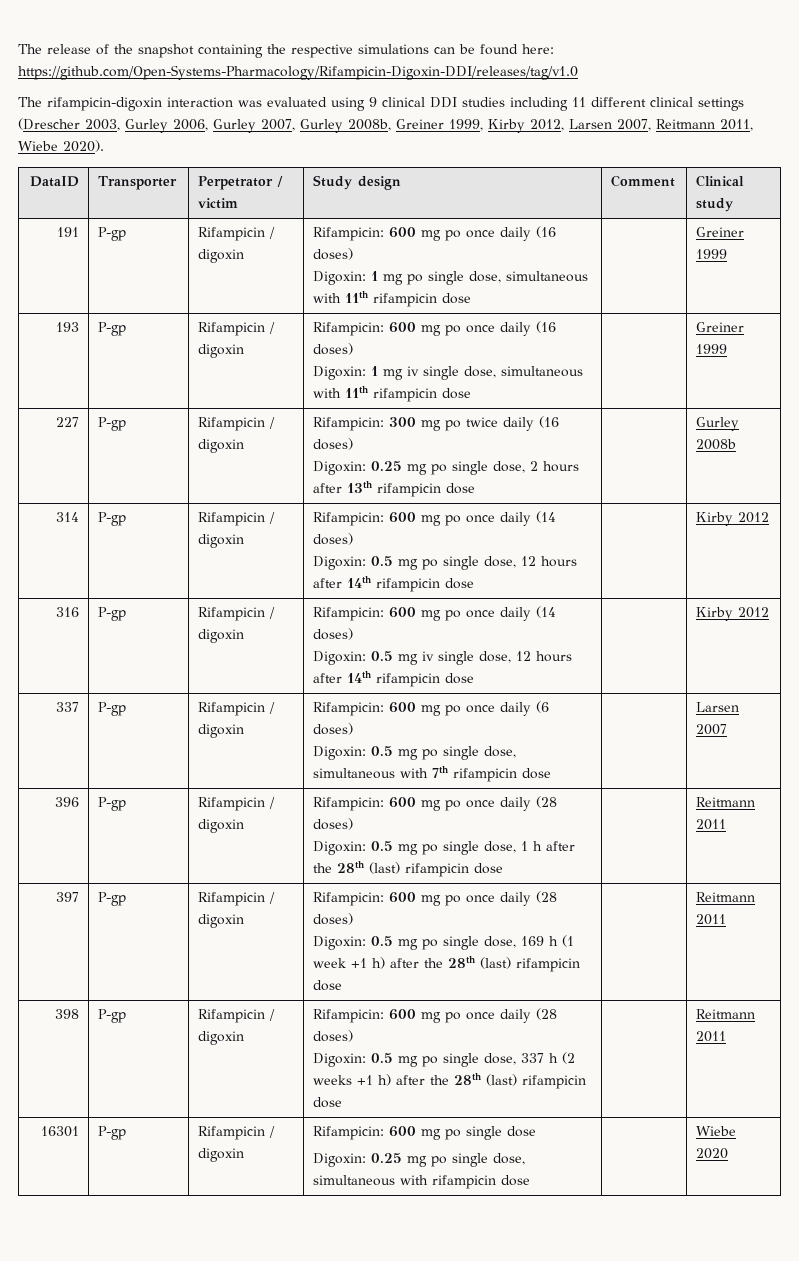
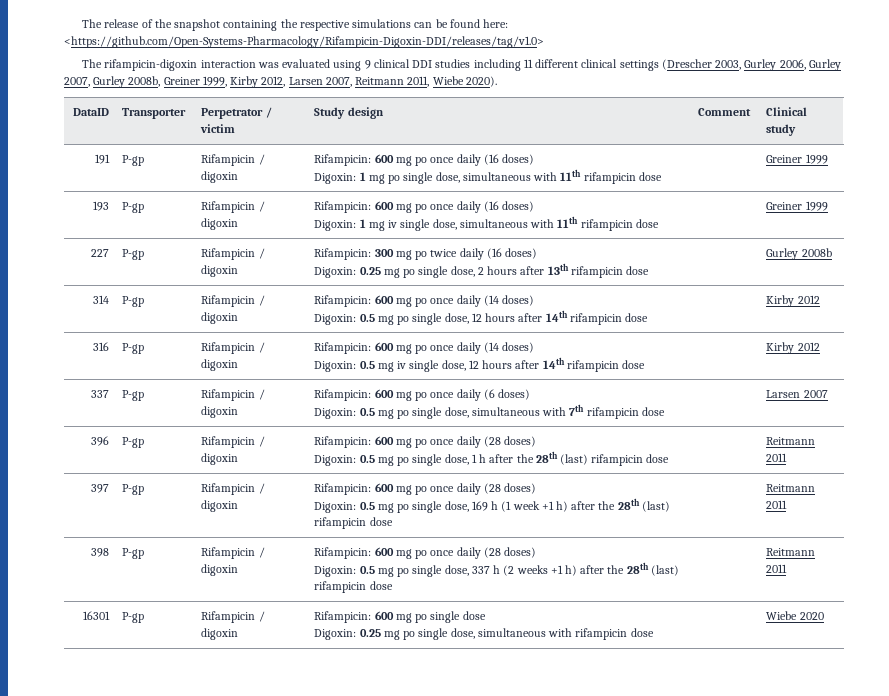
- The release of the snapshot containing the respective simulations can be found here: https://github.com/Open-Systems-Pharmacology/Rifampicin-Digoxin-DDI/releases/tag/v1.0
+ The release of the snapshot containing the respective simulations can be found here: <https://github.com/Open-Systems-Pharmacology/Rifampicin-Digoxin-DDI/releases/tag/v1.0>

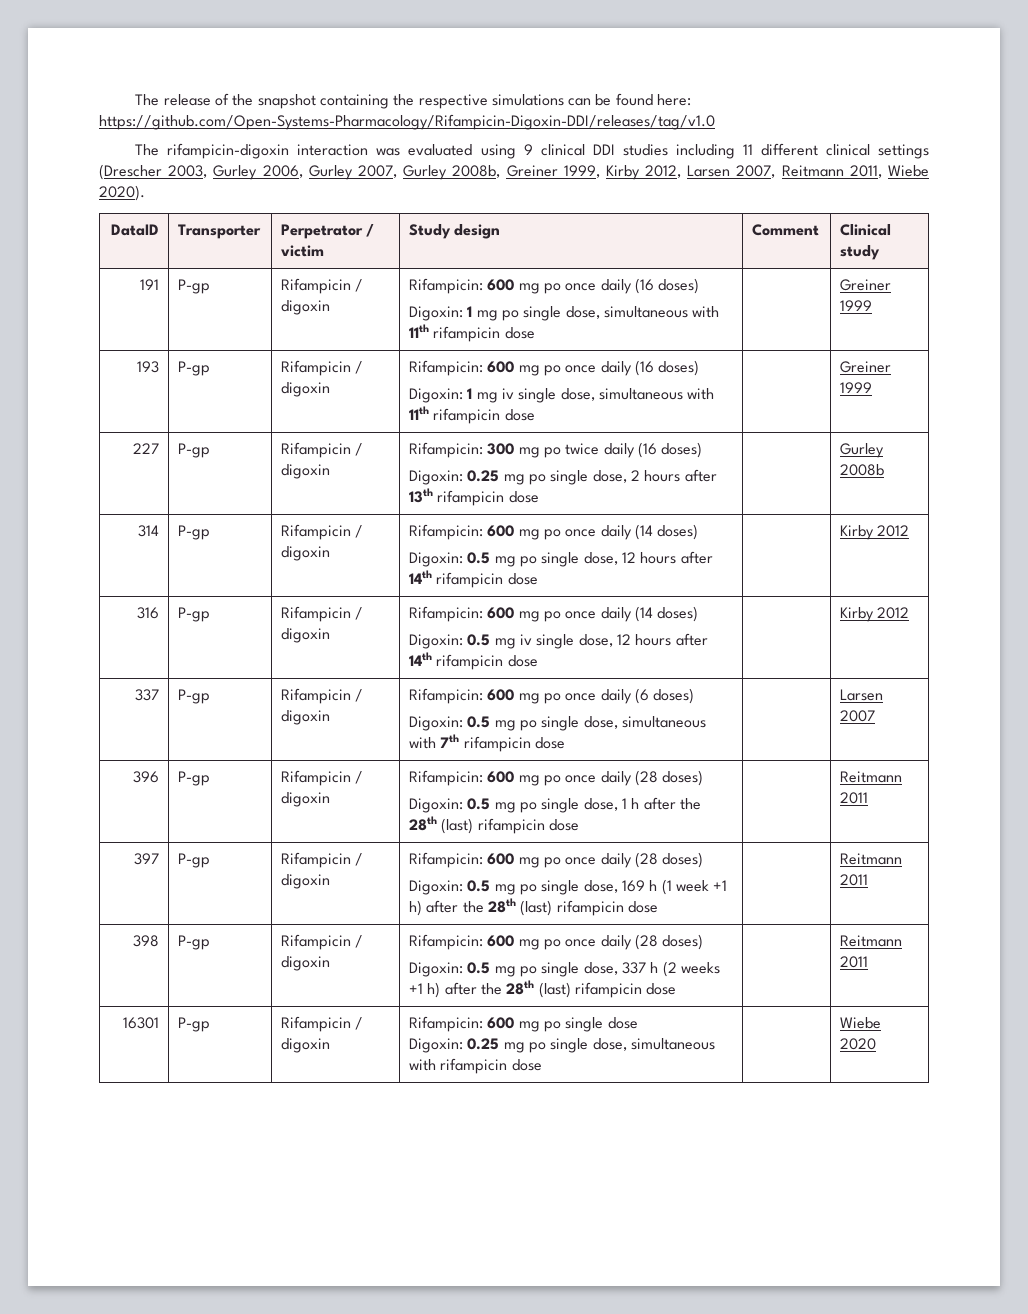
- The release of the snapshot containing the respective simulations can be found here: <https://github.com/Open-Systems-Pharmacology/Rifampicin-Digoxin-DDI/releases/tag/v1.0>
+ The release of the snapshot containing the respective simulations can be found here: https://github.com/Open-Systems-Pharmacology/Rifampicin-Digoxin-DDI/releases/tag/v1.0

